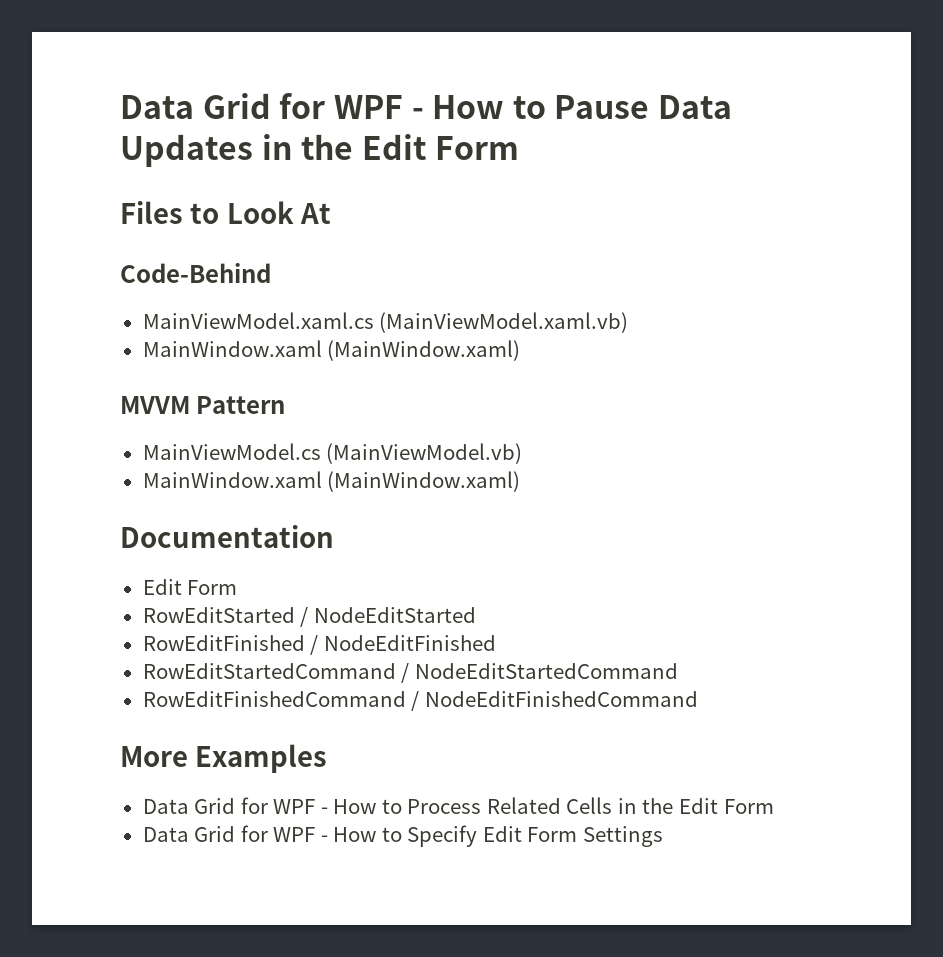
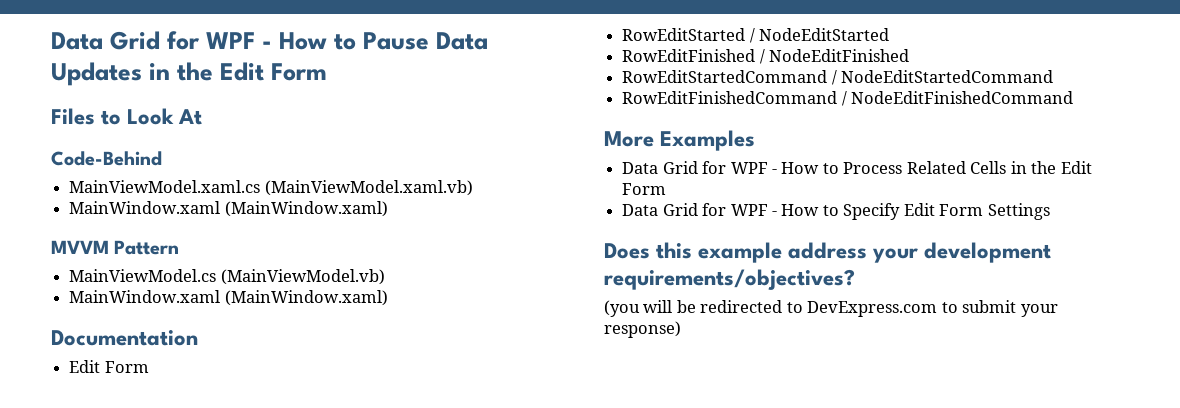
+ Does this example address your development requirements/objectives?
+ (you will be redirected to DevExpress.com to submit your response)

